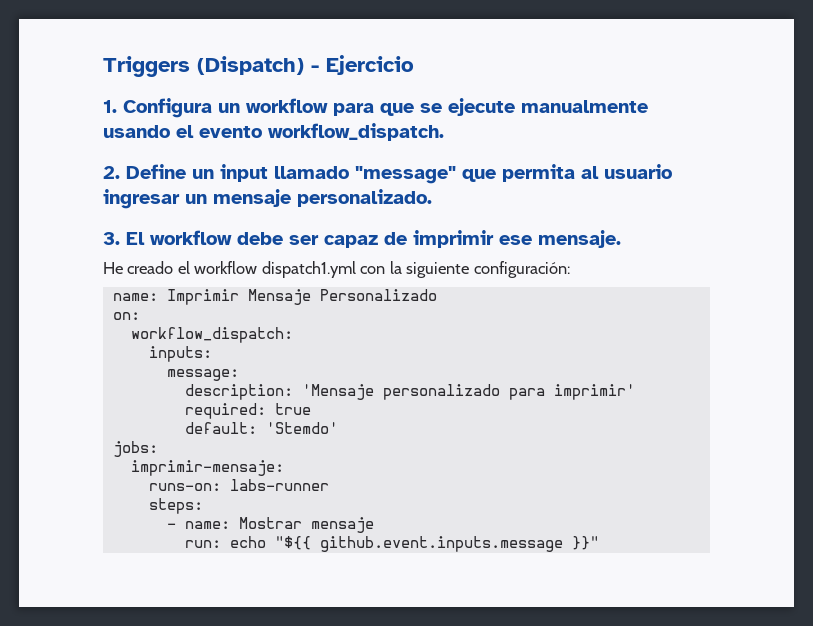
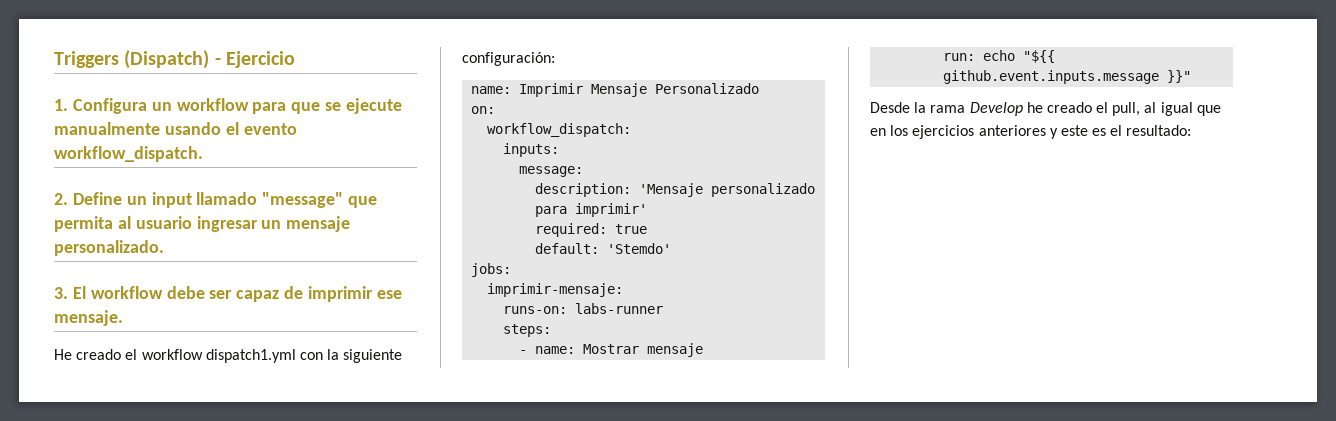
+ Desde la rama Develop he creado el pull, al igual que en los ejercicios anteriores y este es el resultado:

